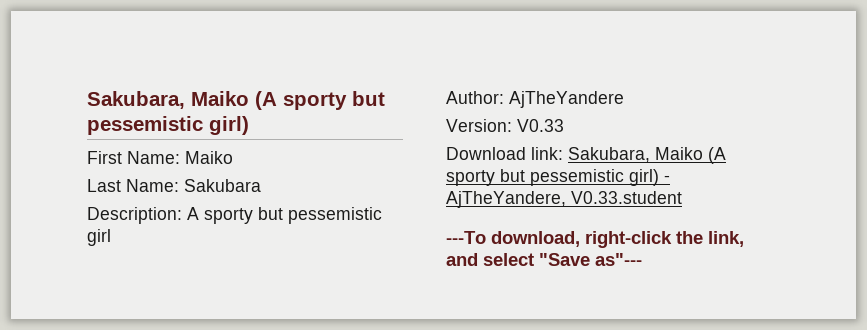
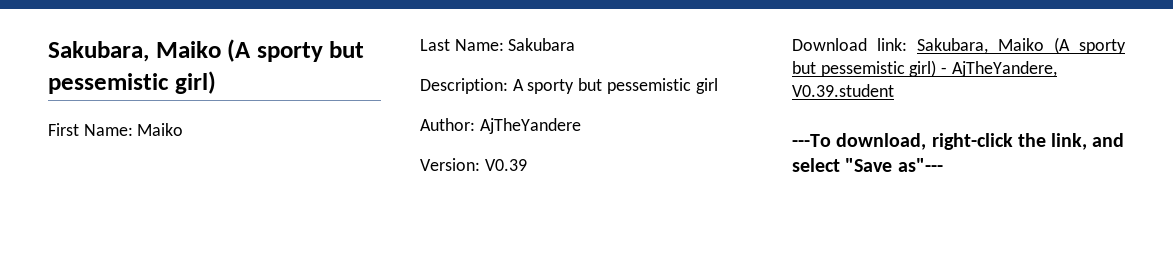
- Version: V0.33
+ Version: V0.39
- Download link: Sakubara, Maiko (A sporty but pessemistic girl) - AjTheYandere, V0.33.student
+ Download link: Sakubara, Maiko (A sporty but pessemistic girl) - AjTheYandere, V0.39.student

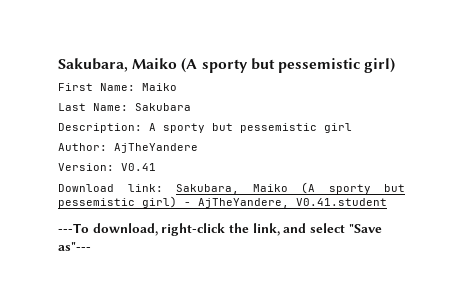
- Version: V0.39
+ Version: V0.41
- Download link: Sakubara, Maiko (A sporty but pessemistic girl) - AjTheYandere, V0.39.student
+ Download link: Sakubara, Maiko (A sporty but pessemistic girl) - AjTheYandere, V0.41.student

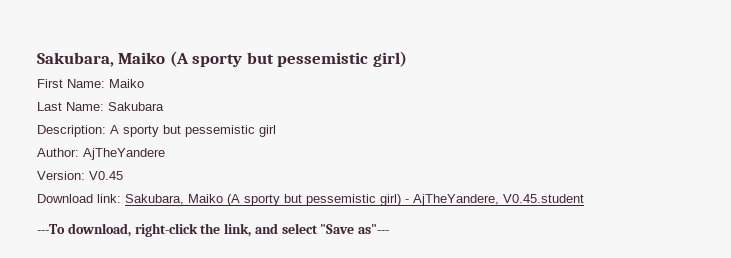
- Version: V0.41
+ Version: V0.45
- Download link: Sakubara, Maiko (A sporty but pessemistic girl) - AjTheYandere, V0.41.student
+ Download link: Sakubara, Maiko (A sporty but pessemistic girl) - AjTheYandere, V0.45.student

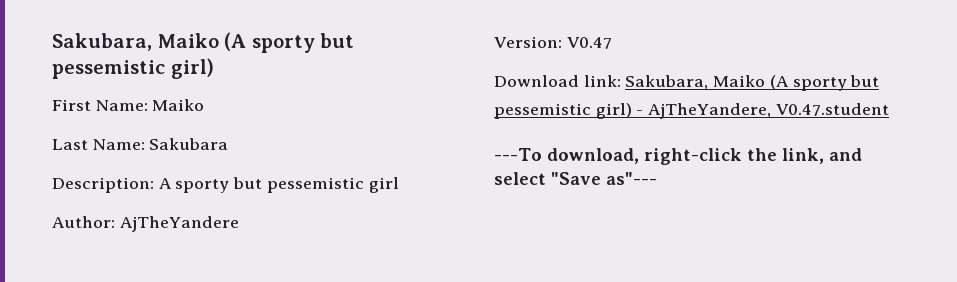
- Version: V0.45
+ Version: V0.47
- Download link: Sakubara, Maiko (A sporty but pessemistic girl) - AjTheYandere, V0.45.student
+ Download link: Sakubara, Maiko (A sporty but pessemistic girl) - AjTheYandere, V0.47.student

